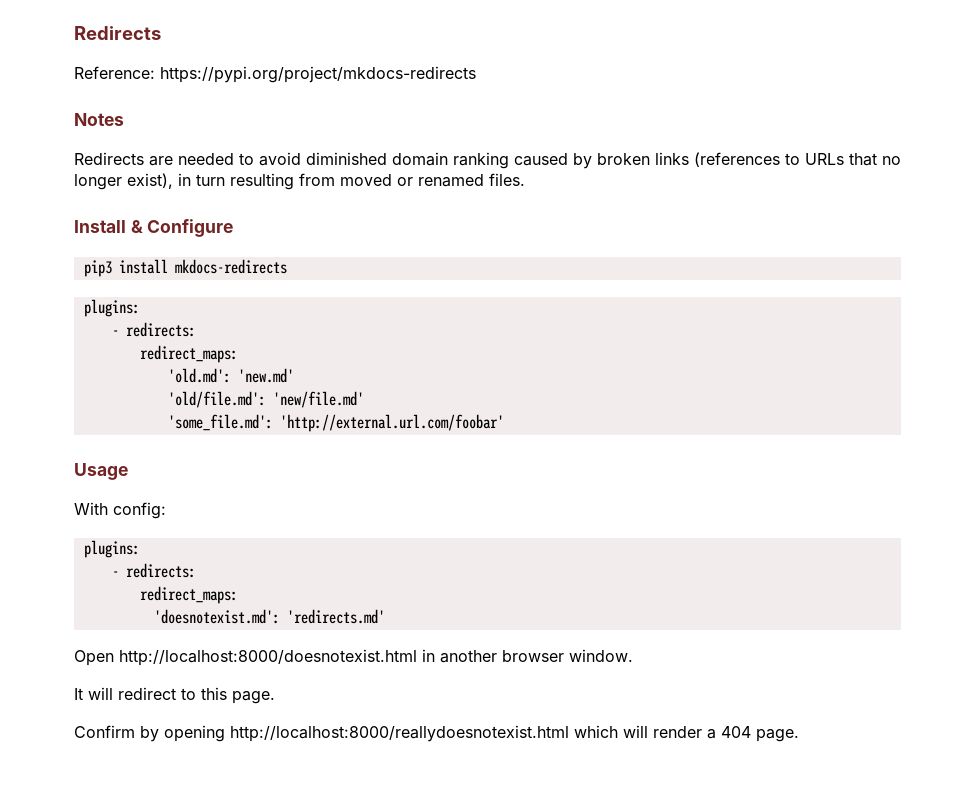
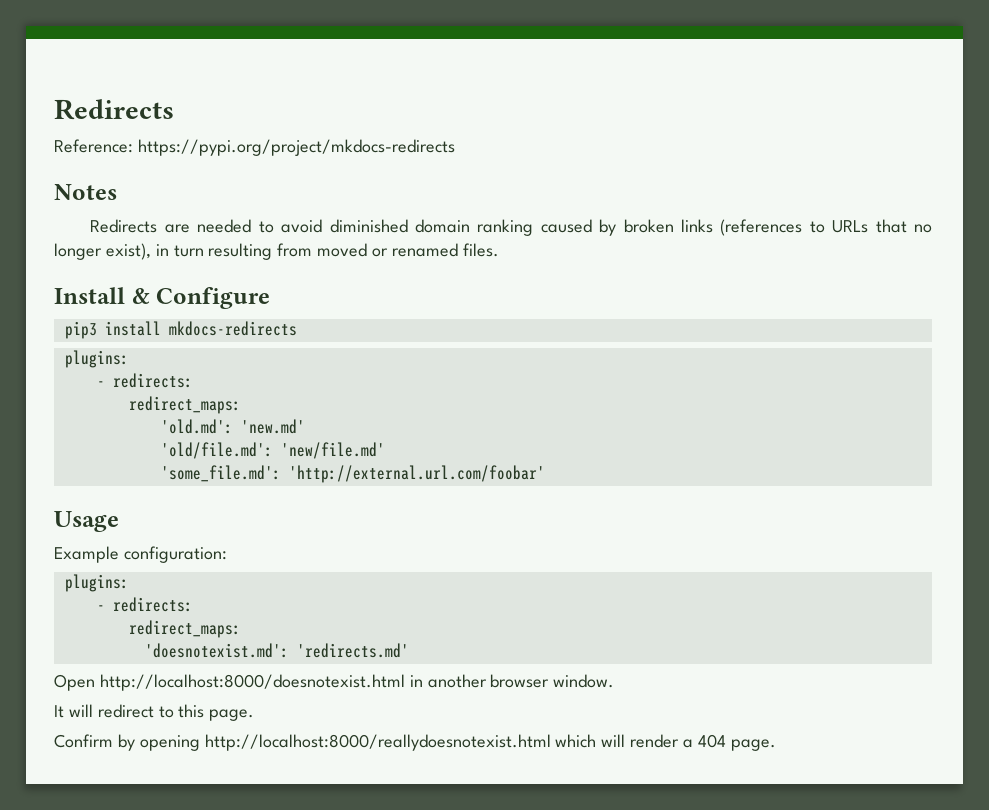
- With config:
+ Example configuration:

